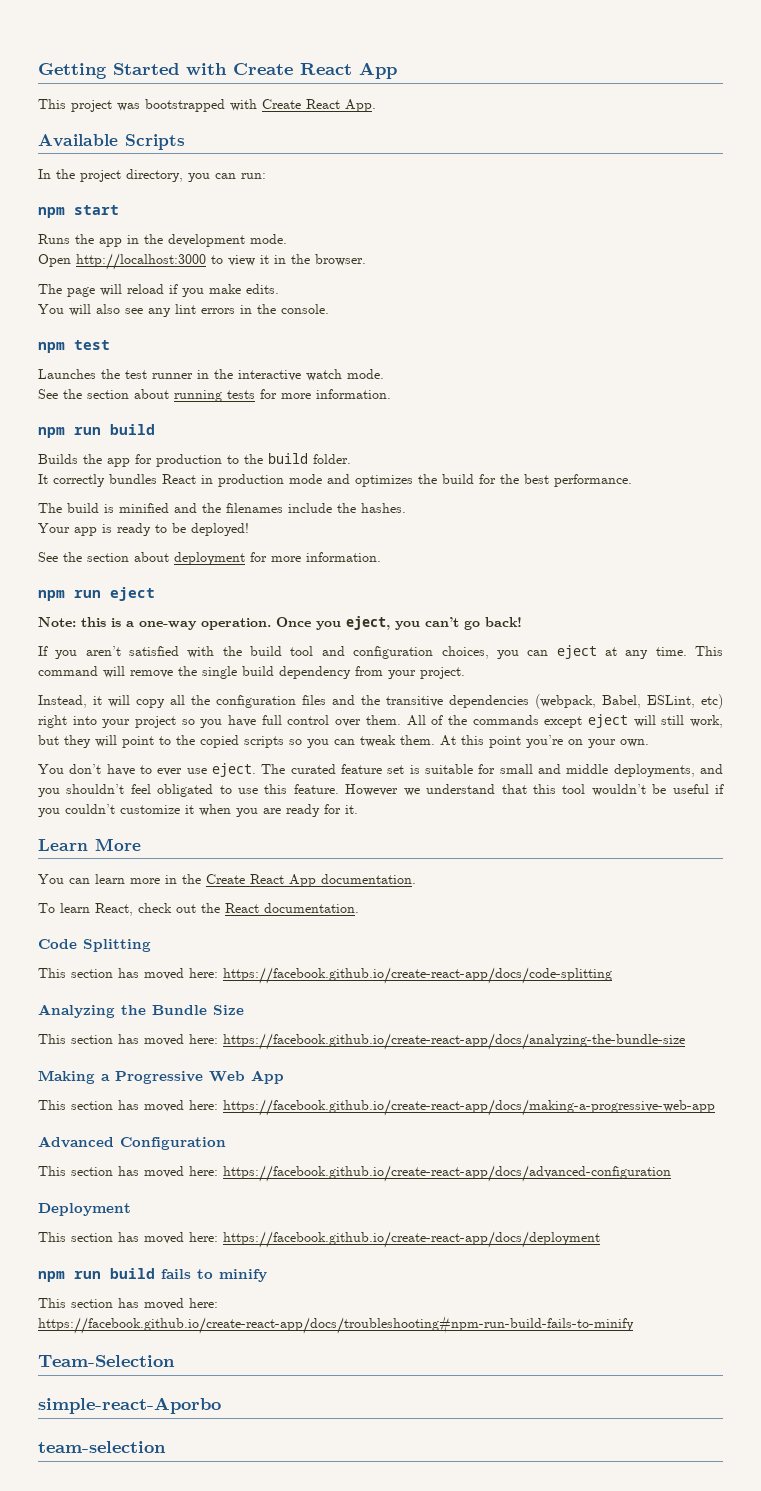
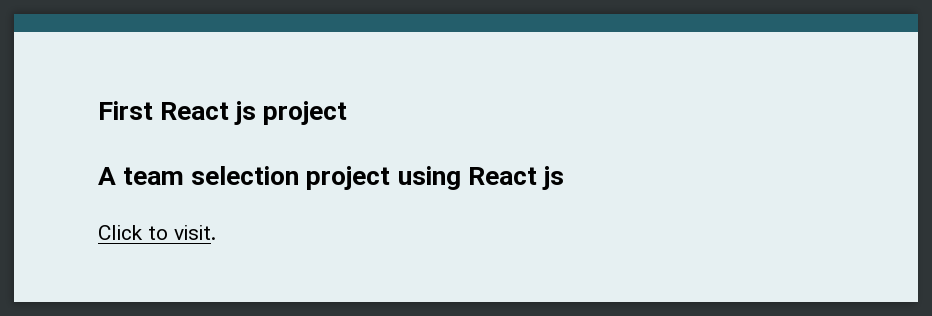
- Getting Started with Create React App
- This project was bootstrapped with Create React App.
- Available Scripts
- In the project directory, you can run:
- npm start
- Runs the app in the development mode.
- Open http://localhost:3000 to view it in the browser.
- The page will reload if you make edits.
- You will also see any lint errors in the console.
- npm test
- Launches the test runner in the interactive watch mode.
- See the section about running tests for more information.
- npm run build
- Builds the app for production to the build folder.
- It correctly bundles React in production mode and optimizes the build for the best performance.
- The build is minified and the filenames include the hashes.
- Your app is ready to be deployed!
- See the section about deployment for more information.
- npm run eject
- Note: this is a one-way operation. Once you eject, you can’t go back!
- If you aren’t satisfied with the build tool and configuration choices, you can eject at any time. This command will remove the single build dependency from your project.
- Instead, it will copy all the configuration files and the transitive dependencies (webpack, Babel, ESLint, etc) right into your project so you have full control over them. All of the commands except eject will still work, but they will point to the copied scripts so you can tweak them. At this point you’re on your own.
- You don’t have to ever use eject. The curated feature set is suitable for small and middle deployments, and you shouldn’t feel obligated to use this feature. However we understand that this tool wouldn’t be useful if you couldn’t customize it when you are ready for it.
- Learn More
- You can learn more in the Create React App documentation.
- To learn React, check out the React documentation.
- Code Splitting
- This section has moved here: https://facebook.github.io/create-react-app/docs/code-splitting
- Analyzing the Bundle Size
- This section has moved here: https://facebook.github.io/create-react-app/docs/analyzing-the-bundle-size
- Making a Progressive Web App
- This section has moved here: https://facebook.github.io/create-react-app/docs/making-a-progressive-web-app
- Advanced Configuration
- This section has moved here: https://facebook.github.io/create-react-app/docs/advanced-configuration
- Deployment
- This section has moved here: https://facebook.github.io/create-react-app/docs/deployment
- npm run build fails to minify
- This section has moved here: https://facebook.github.io/create-react-app/docs/troubleshooting#npm-run-build-fails-to-minify
- Team-Selection
- simple-react-Aporbo
- team-selection
+ First React js project
+ A team selection project using React js
+ Click to visit.

